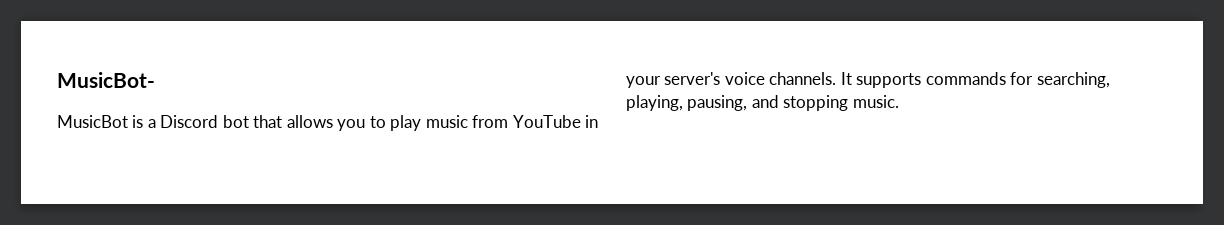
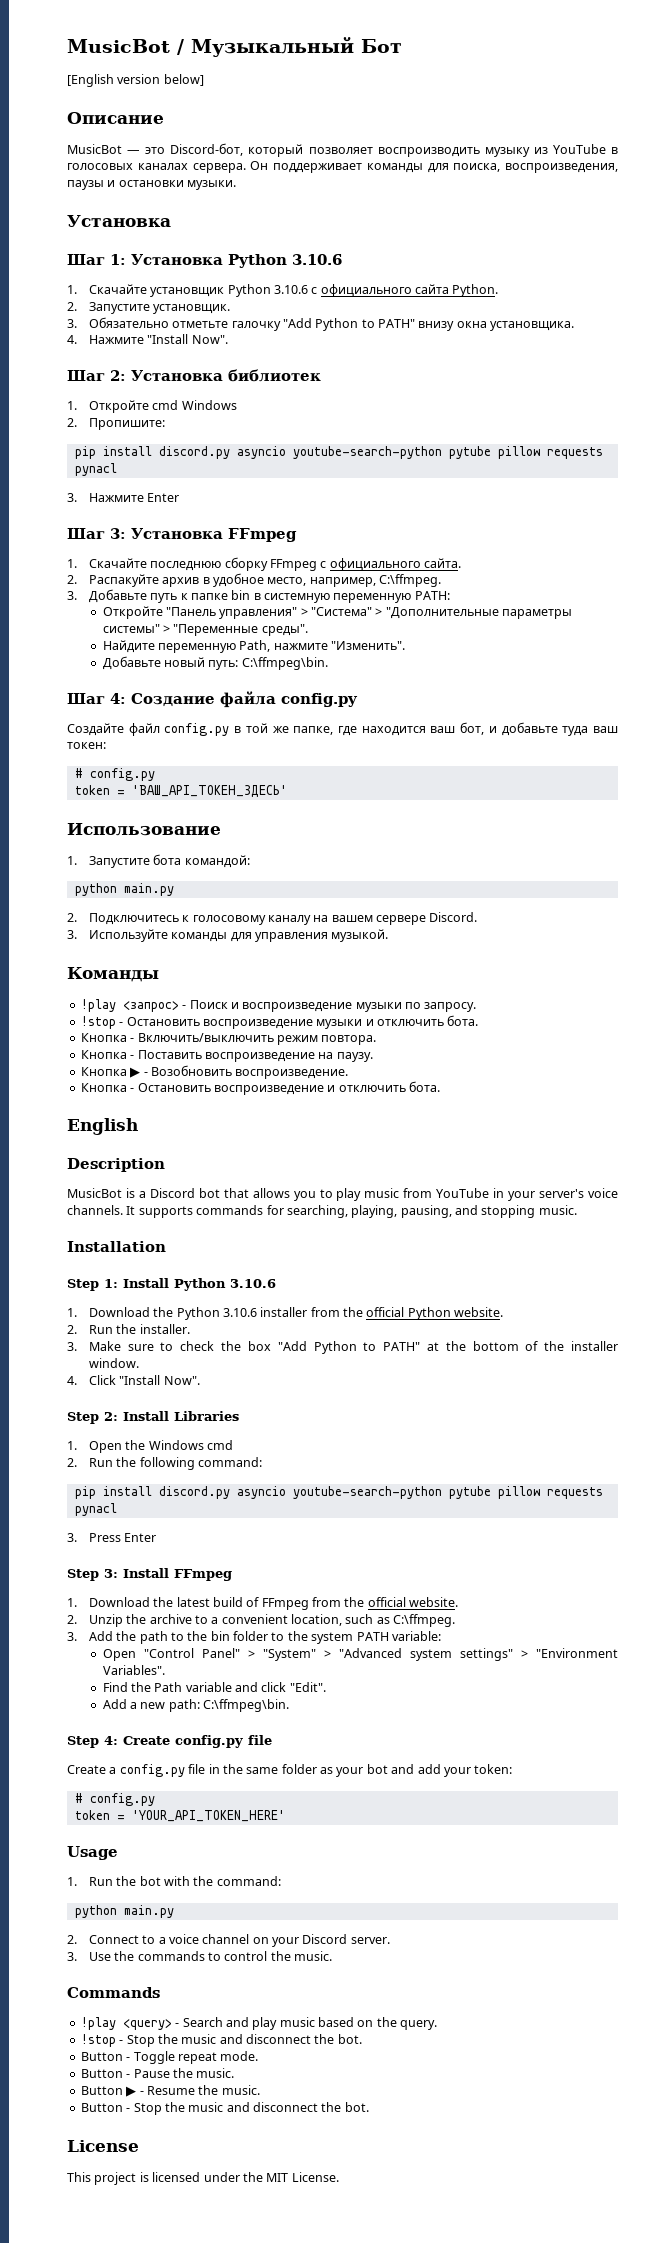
- MusicBot-
+ MusicBot / Музыкальный Бот
+ [English version below]
+ Описание
+ MusicBot — это Discord-бот, который позволяет воспроизводить музыку из YouTube в голосовых каналах сервера. Он поддерживает команды для поиска, воспроизведения, паузы и остановки музыки.
+ Установка
+ Шаг 1: Установка Python 3.10.6
+ 1. Скачайте установщик Python 3.10.6 с официального сайта Python.
+ 2. Запустите установщик.
+ 3. Обязательно отметьте галочку "Add Python to PATH" внизу окна установщика.
+ 4. Нажмите "Install Now".
+ Шаг 2: Установка библиотек
+ 1. Откройте cmd Windows
+ 2. Пропишите:
+ pip install discord.py asyncio youtube-search-python pytube pillow requests pynacl
+ 3. Нажмите Enter
+ Шаг 3: Установка FFmpeg
+ 1. Скачайте последнюю сборку FFmpeg с официального сайта.
+ 2. Распакуйте архив в удобное место, например, C:\ffmpeg.
+ 3. Добавьте путь к папке bin в системную переменную PATH:
+ Откройте "Панель управления" > "Система" > "Дополнительные параметры системы" > "Переменные среды".
+ Найдите переменную Path, нажмите "Изменить".
+ Добавьте новый путь: C:\ffmpeg\bin.
+ Шаг 4: Создание файла config.py
+ Создайте файл config.py в той же папке, где находится ваш бот, и добавьте туда ваш токен:
+ # config.py
+ token = 'ВАШ_API_ТОКЕН_ЗДЕСЬ'
+ Использование
+ 1. Запустите бота командой:
+ python main.py
+ 2. Подключитесь к голосовому каналу на вашем сервере Discord.
+ 3. Используйте команды для управления музыкой.
+ Команды
+ !play <запрос> - Поиск и воспроизведение музыки по запросу.
+ !stop - Остановить воспроизведение музыки и отключить бота.
+ Кнопка - Включить/выключить режим повтора.
+ Кнопка - Поставить воспроизведение на паузу.
+ Кнопка ▶ - Возобновить воспроизведение.
+ Кнопка - Остановить воспроизведение и отключить бота.
+ English
+ Description
+ Installation
+ Step 1: Install Python 3.10.6
+ 1. Download the Python 3.10.6 installer from the official Python website.
+ 2. Run the installer.
+ 3. Make sure to check the box "Add Python to PATH" at the bottom of the installer window.
+ 4. Click "Install Now".
+ Step 2: Install Libraries
+ 1. Open the Windows cmd
+ 2. Run the following command:
+ pip install discord.py asyncio youtube-search-python pytube pillow requests pynacl
+ 3. Press Enter
+ Step 3: Install FFmpeg
+ 1. Download the latest build of FFmpeg from the official website.
+ 2. Unzip the archive to a convenient location, such as C:\ffmpeg.
+ 3. Add the path to the bin folder to the system PATH variable:
+ Open "Control Panel" > "System" > "Advanced system settings" > "Environment Variables".
+ Find the Path variable and click "Edit".
+ Add a new path: C:\ffmpeg\bin.
+ Step 4: Create config.py file
+ Create a config.py file in the same folder as your bot and add your token:
+ # config.py
+ token = 'YOUR_API_TOKEN_HERE'
+ Usage
+ 1. Run the bot with the command:
+ python main.py
+ 2. Connect to a voice channel on your Discord server.
+ 3. Use the commands to control the music.
+ Commands
+ !play <query> - Search and play music based on the query.
+ !stop - Stop the music and disconnect the bot.
+ Button - Toggle repeat mode.
+ Button - Pause the music.
+ Button ▶ - Resume the music.
+ Button - Stop the music and disconnect the bot.
+ License
+ This project is licensed under the MIT License.

